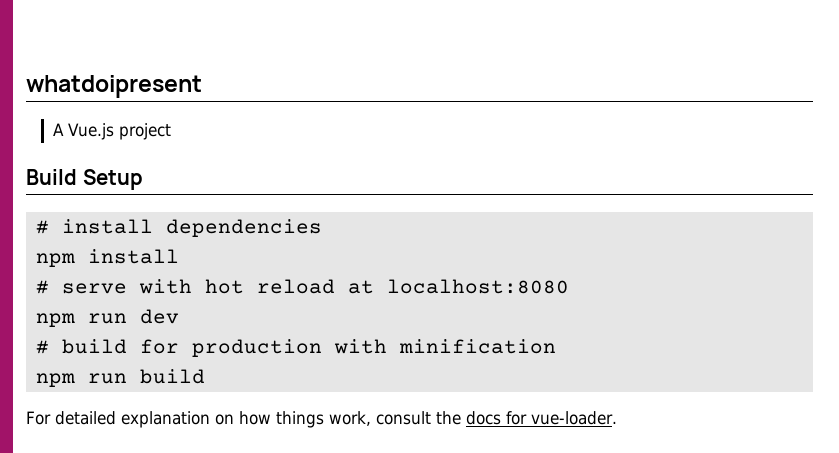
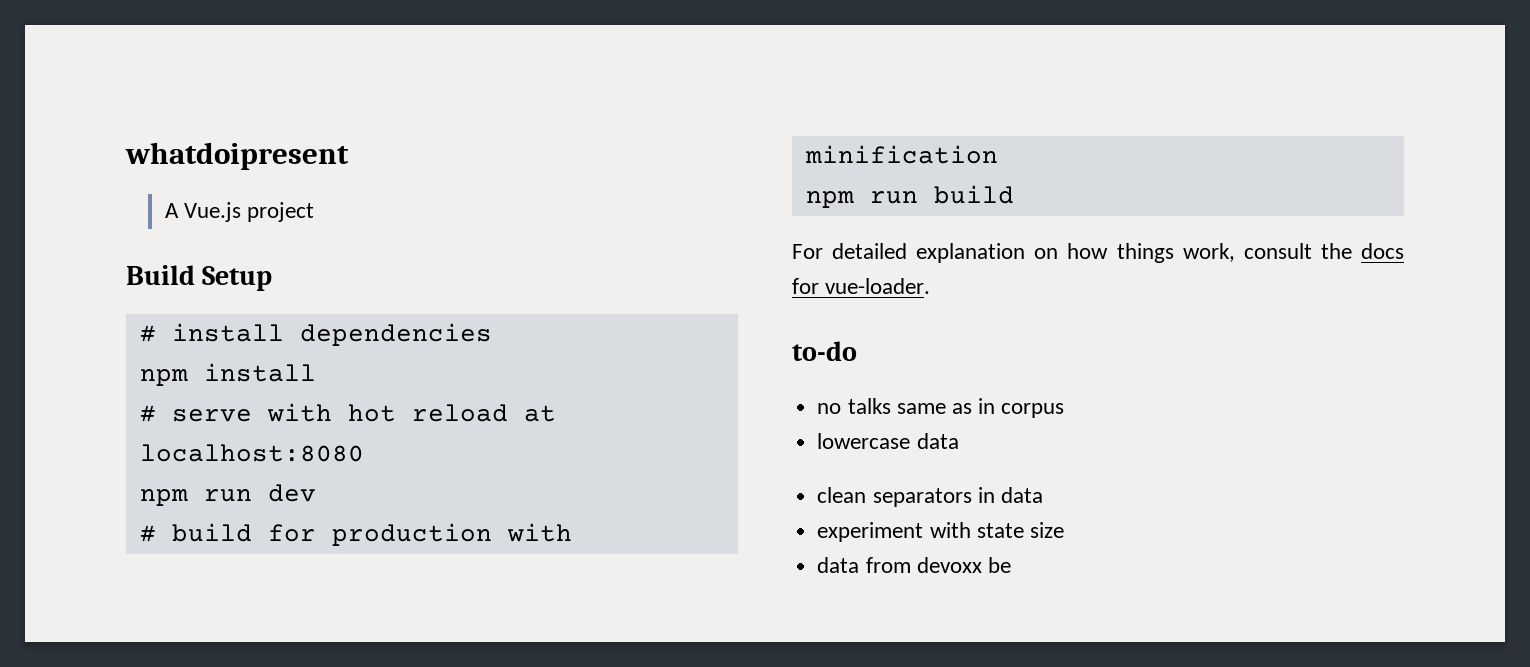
+ to-do
+ no talks same as in corpus
+ lowercase data
+ clean separators in data
+ experiment with state size
+ data from devoxx be

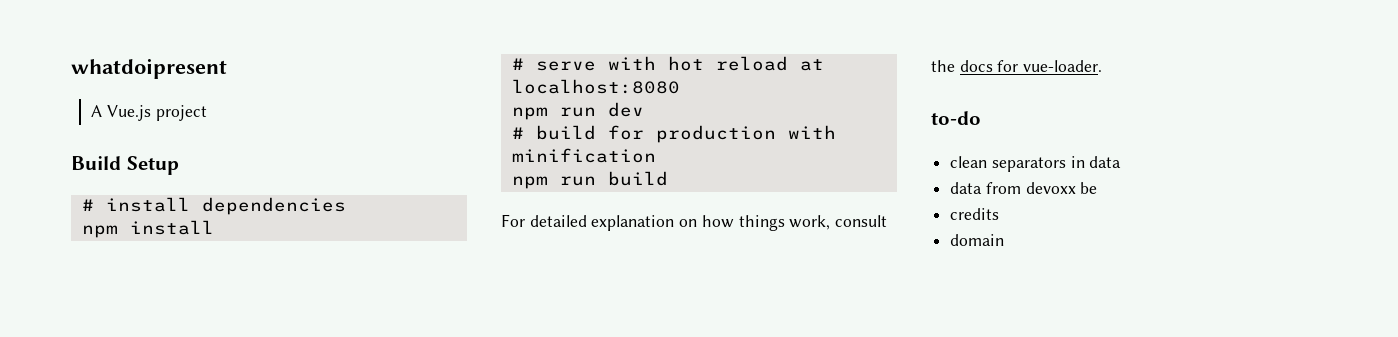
- no talks same as in corpus
- lowercase data
- experiment with state size
+ credits
+ domain

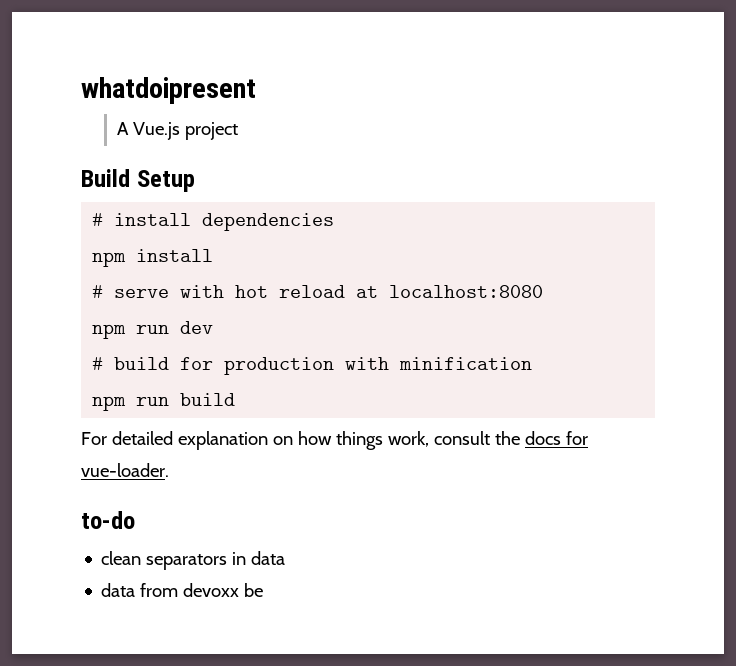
- credits
- domain

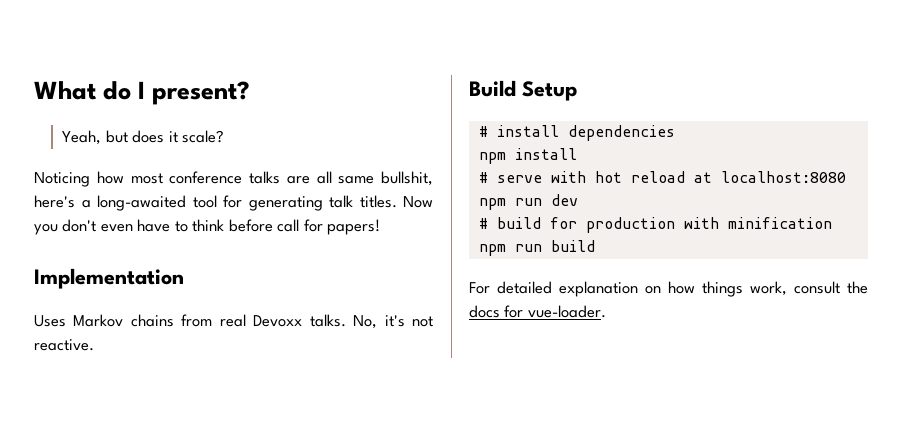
- whatdoipresent
- A Vue.js project
+ What do I present?
+ Yeah, but does it scale?
+ Noticing how most conference talks are all same bullshit, here's a long-awaited tool for generating talk titles. Now you don't even have to think before call for papers!
+ Implementation
+ Uses Markov chains from real Devoxx talks. No, it's not reactive.
- to-do
- clean separators in data
- data from devoxx be

